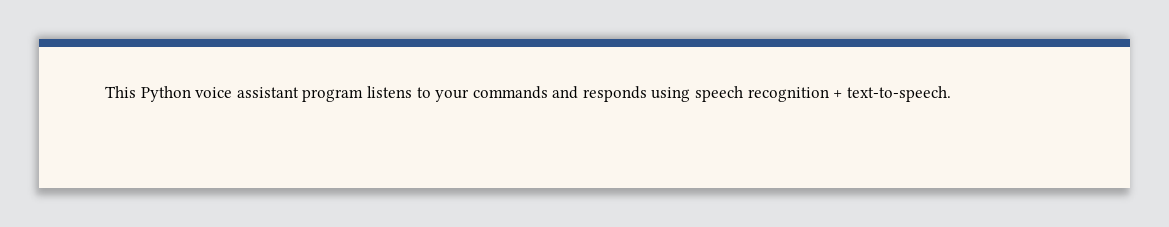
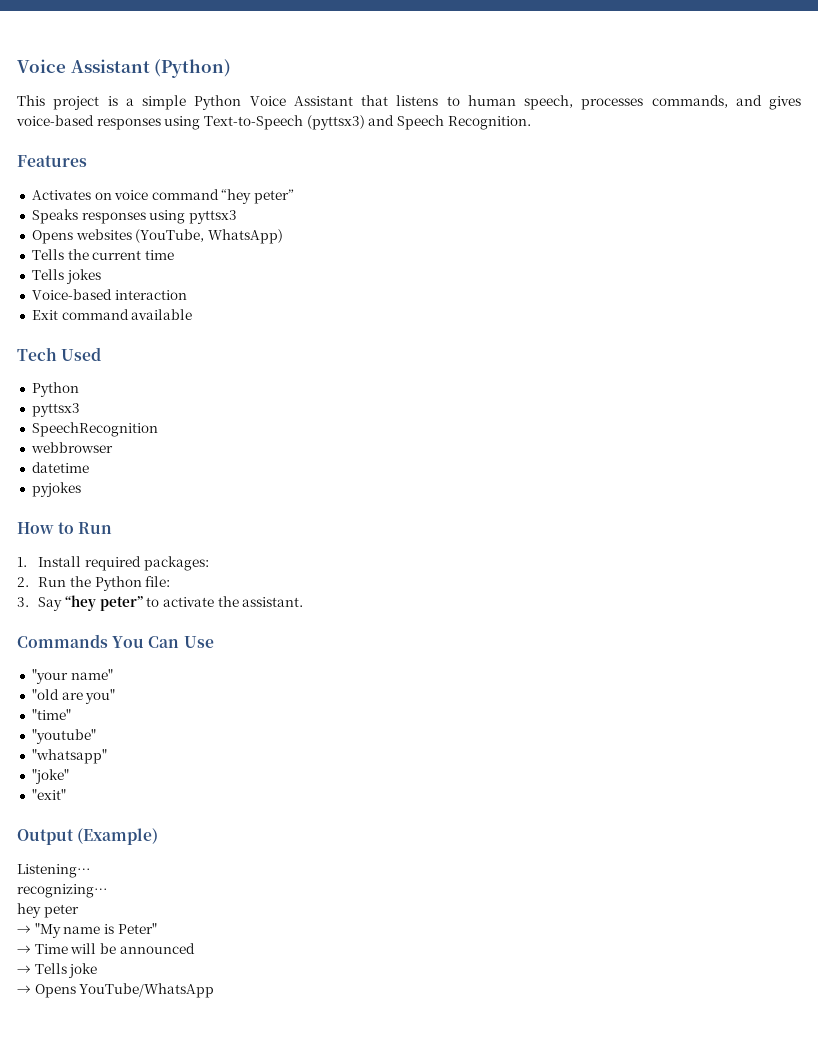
- This Python voice assistant program listens to your commands and responds using speech recognition + text-to-speech.
+ Voice Assistant (Python)
+ This project is a simple Python Voice Assistant that listens to human speech, processes commands, and gives voice-based responses using Text-to-Speech (pyttsx3) and Speech Recognition.
+ Features
+ Activates on voice command “hey peter”
+ Speaks responses using pyttsx3
+ Opens websites (YouTube, WhatsApp)
+ Tells the current time
+ Tells jokes
+ Voice-based interaction
+ Exit command available
+ Tech Used
+ Python
+ pyttsx3
+ SpeechRecognition
+ webbrowser
+ datetime
+ pyjokes
+ How to Run
+ 1. Install required packages:
+ 2. Run the Python file:
+ 3. Say “hey peter” to activate the assistant.
+ Commands You Can Use
+ "your name"
+ "old are you"
+ "time"
+ "youtube"
+ "whatsapp"
+ "joke"
+ "exit"
+ Output (Example)
+ Listening…
+ recognizing…
+ hey peter
+ → "My name is Peter"
+ → Time will be announced
+ → Tells joke
+ → Opens YouTube/WhatsApp

